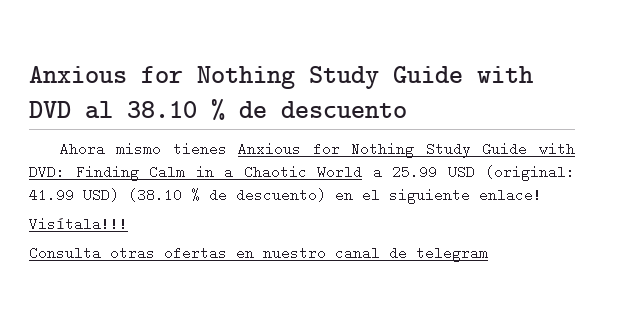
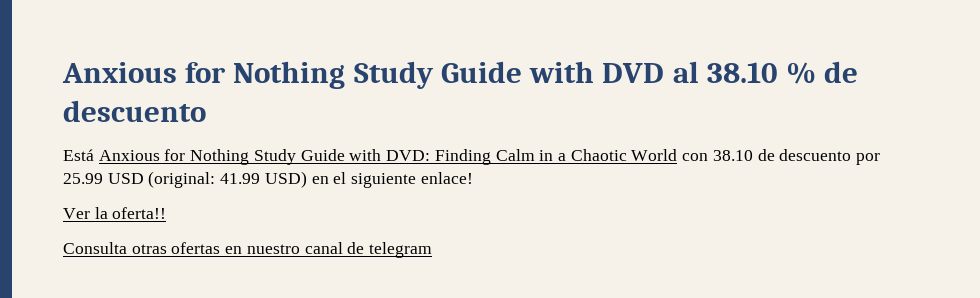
- Ahora mismo tienes Anxious for Nothing Study Guide with DVD: Finding Calm in a Chaotic World a 25.99 USD (original: 41.99 USD) (38.10 % de descuento) en el siguiente enlace!
+ Está Anxious for Nothing Study Guide with DVD: Finding Calm in a Chaotic World con 38.10 de descuento por 25.99 USD (original: 41.99 USD) en el siguiente enlace!
- Visítala!!!
+ Ver la oferta!!

